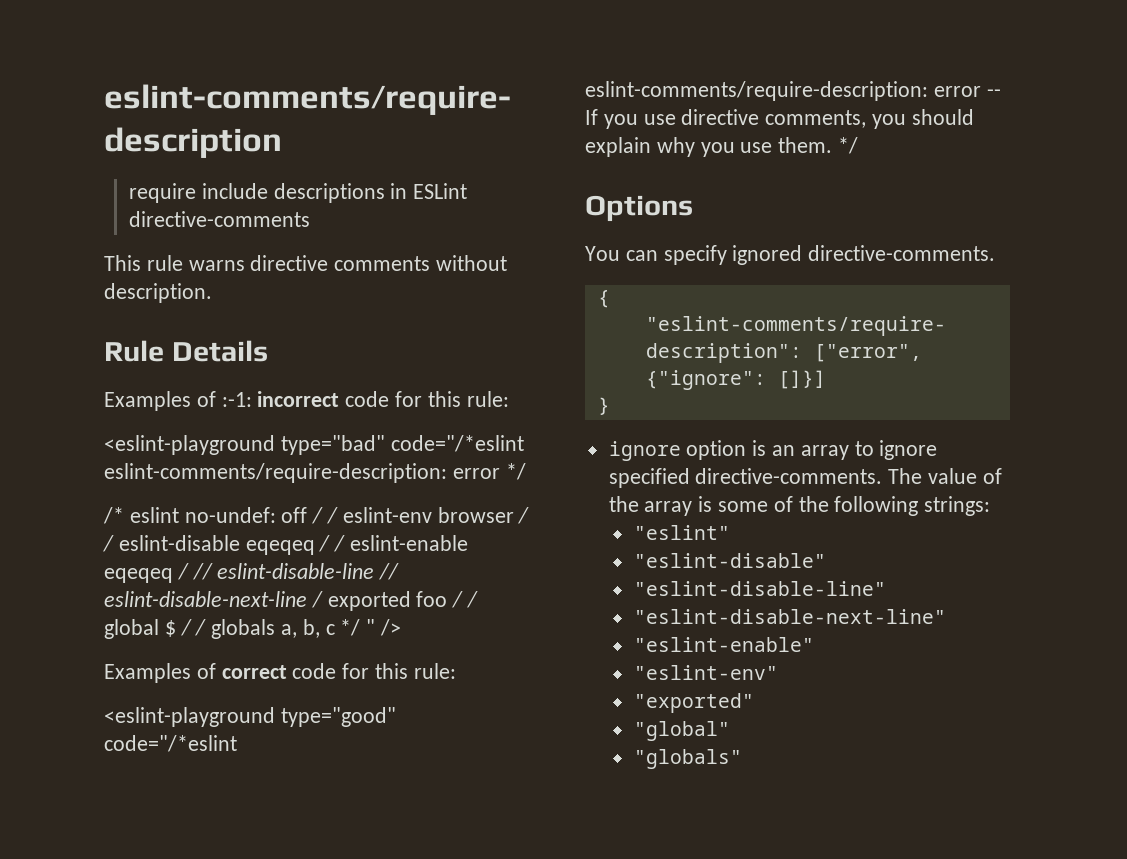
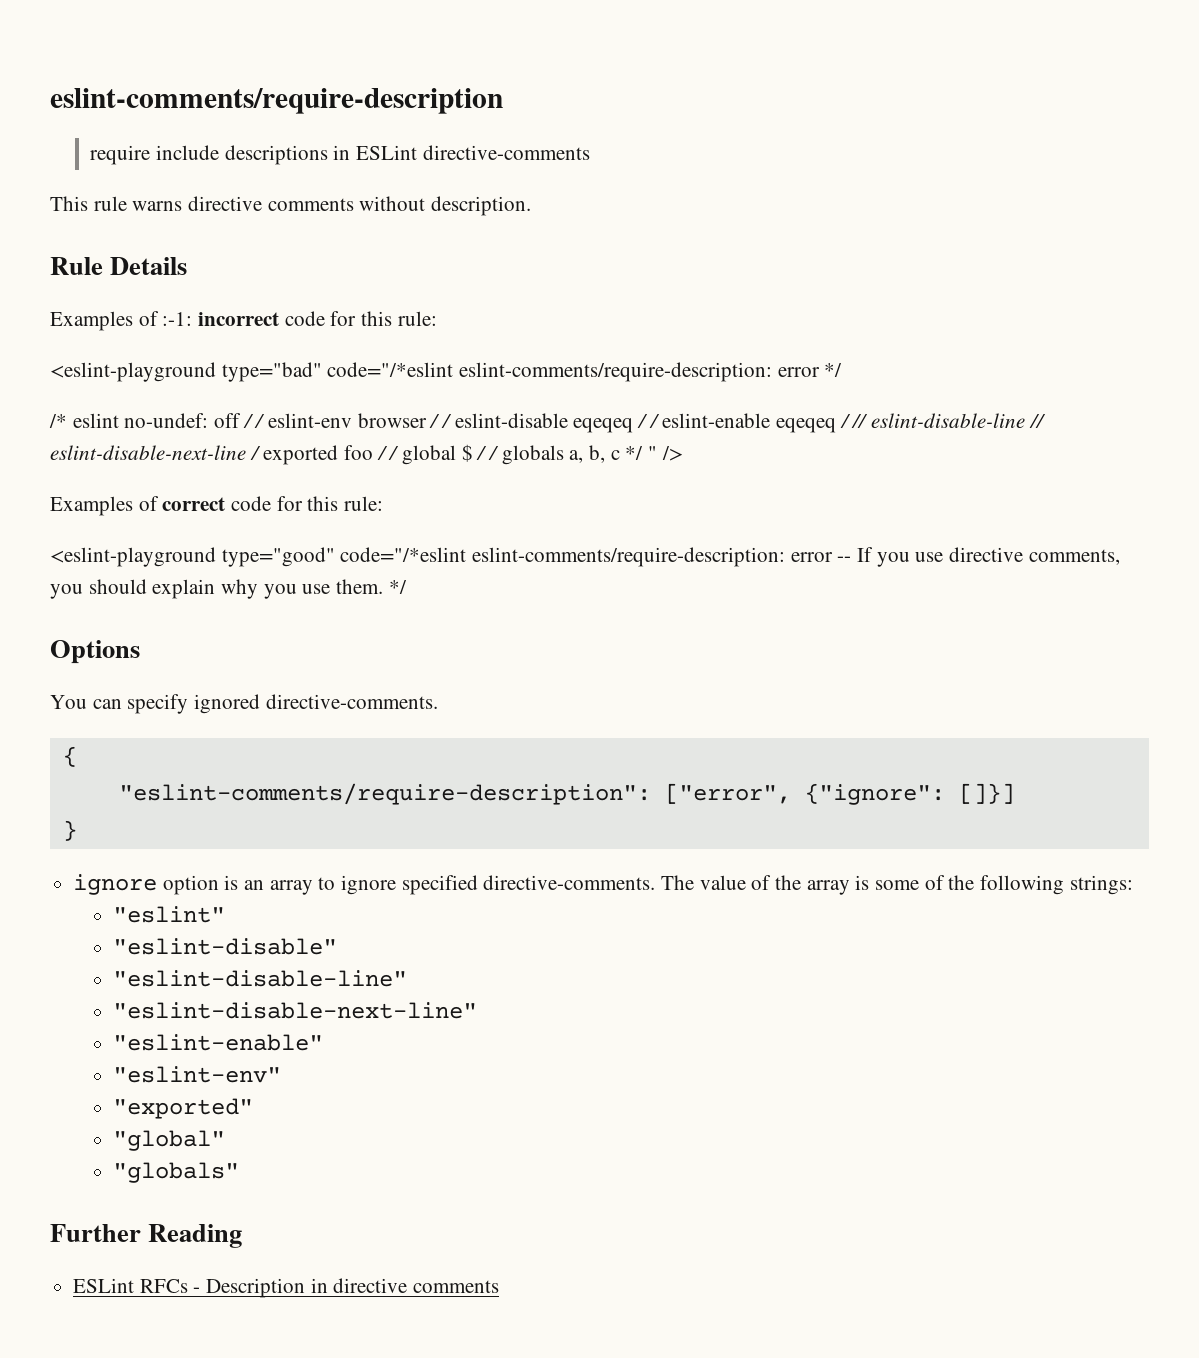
+ Further Reading
+ ESLint RFCs - Description in directive comments

